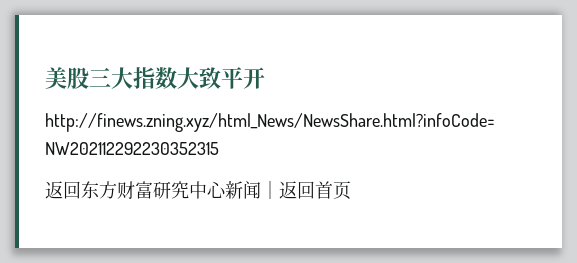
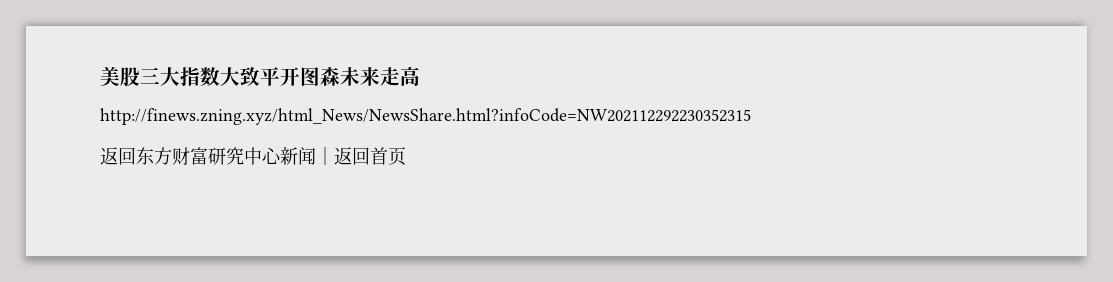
- 美股三大指数大致平开
+ 美股三大指数大致平开图森未来走高

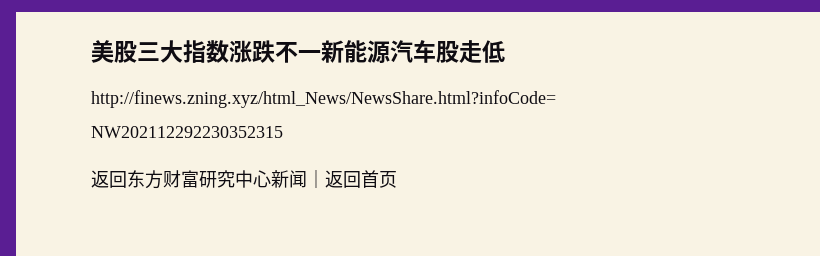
- 美股三大指数大致平开图森未来走高
+ 美股三大指数涨跌不一新能源汽车股走低

